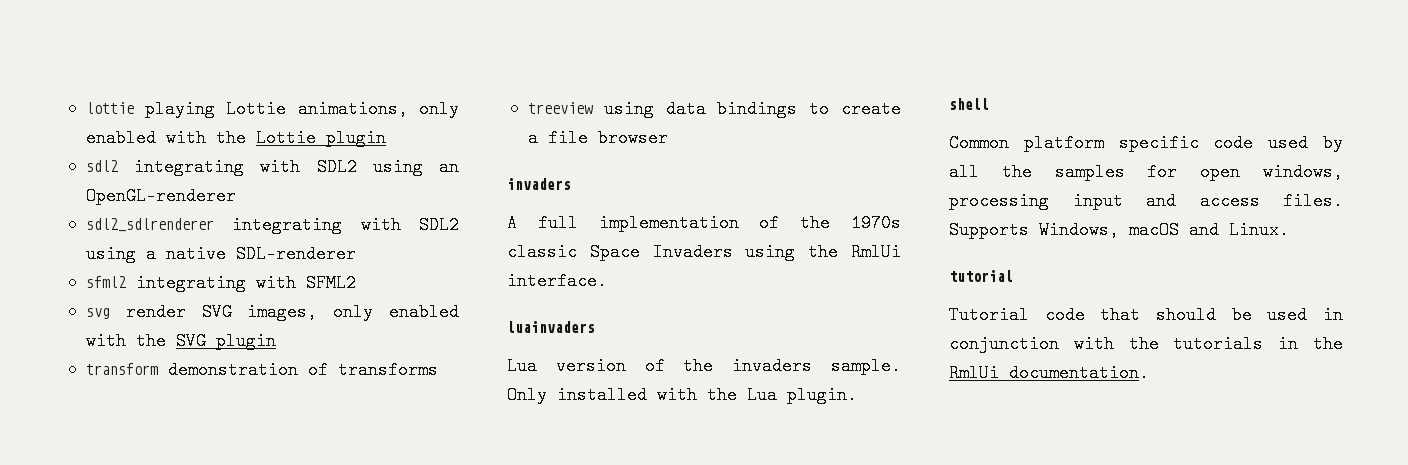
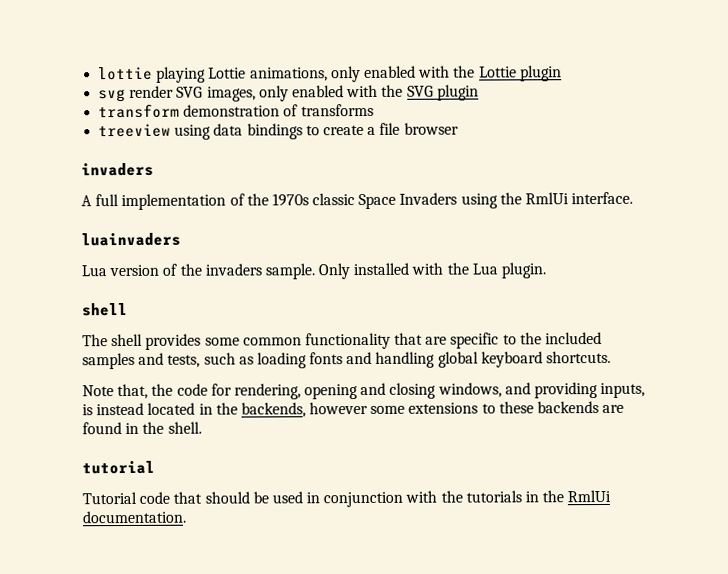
- sdl2 integrating with SDL2 using an OpenGL-renderer
- sdl2_sdlrenderer integrating with SDL2 using a native SDL-renderer
- sfml2 integrating with SFML2
- Common platform specific code used by all the samples for open windows, processing input and access files. Supports Windows, macOS and Linux.
+ The shell provides some common functionality that are specific to the included samples and tests, such as loading fonts and handling global keyboard shortcuts.
+ Note that, the code for rendering, opening and closing windows, and providing inputs, is instead located in the backends, however some extensions to these backends are found in the shell.

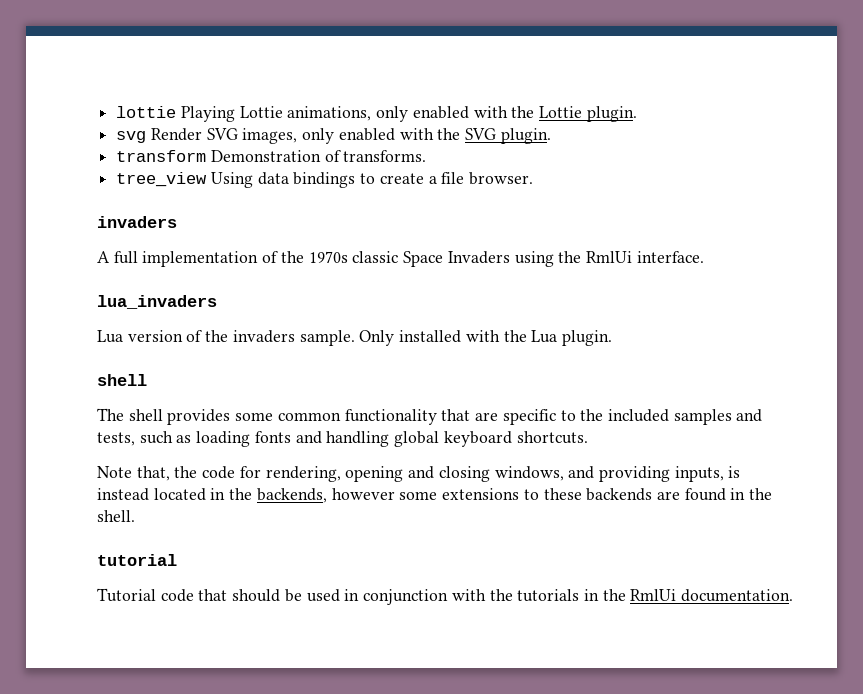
- lottie playing Lottie animations, only enabled with the Lottie plugin
+ lottie Playing Lottie animations, only enabled with the Lottie plugin.
- svg render SVG images, only enabled with the SVG plugin
+ svg Render SVG images, only enabled with the SVG plugin.
- transform demonstration of transforms
- treeview using data bindings to create a file browser
+ transform Demonstration of transforms.
+ tree_view Using data bindings to create a file browser.
- luainvaders
+ lua_invaders

